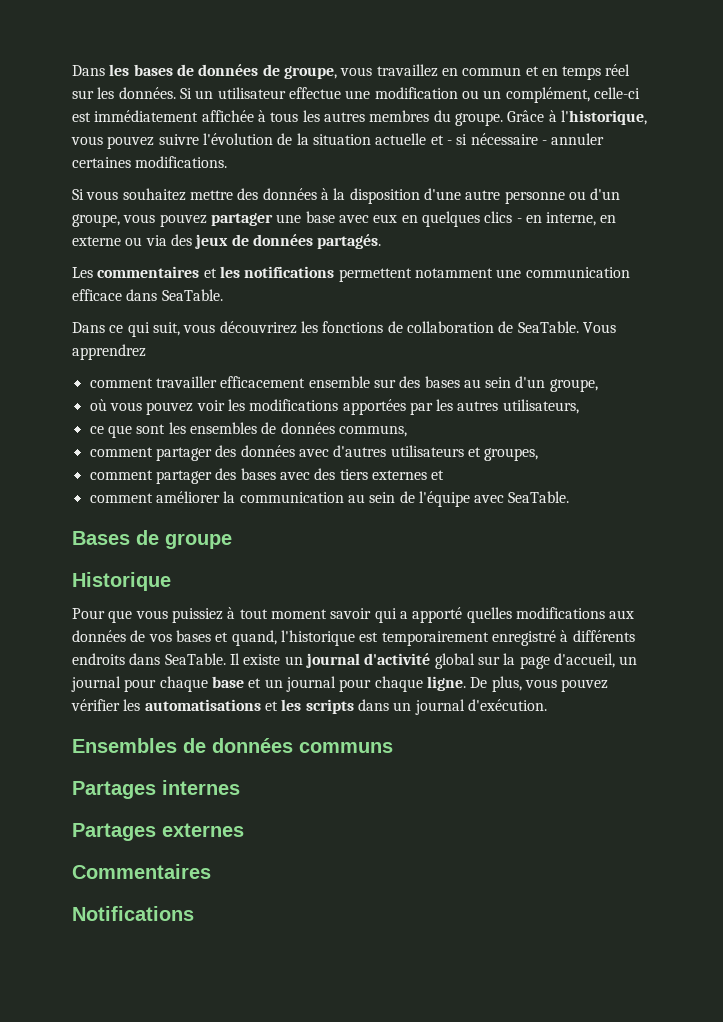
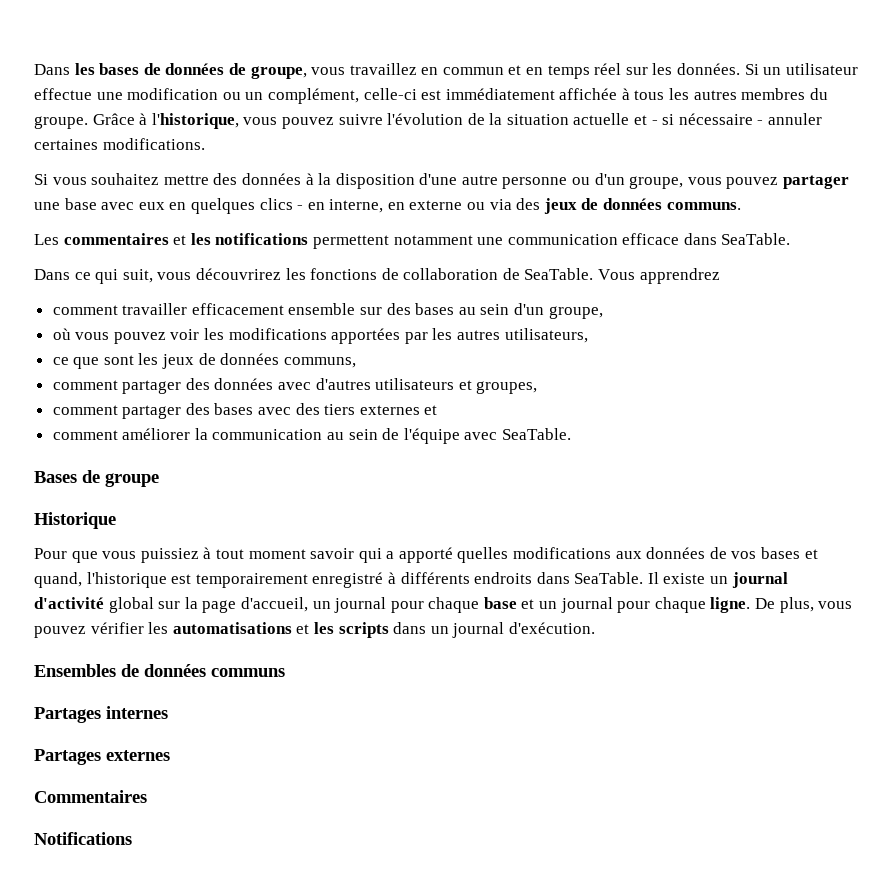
- Si vous souhaitez mettre des données à la disposition d'une autre personne ou d'un groupe, vous pouvez partager une base avec eux en quelques clics - en interne, en externe ou via des jeux de données partagés.
+ Si vous souhaitez mettre des données à la disposition d'une autre personne ou d'un groupe, vous pouvez partager une base avec eux en quelques clics - en interne, en externe ou via des jeux de données communs.
- ce que sont les ensembles de données communs,
+ ce que sont les jeux de données communs,

